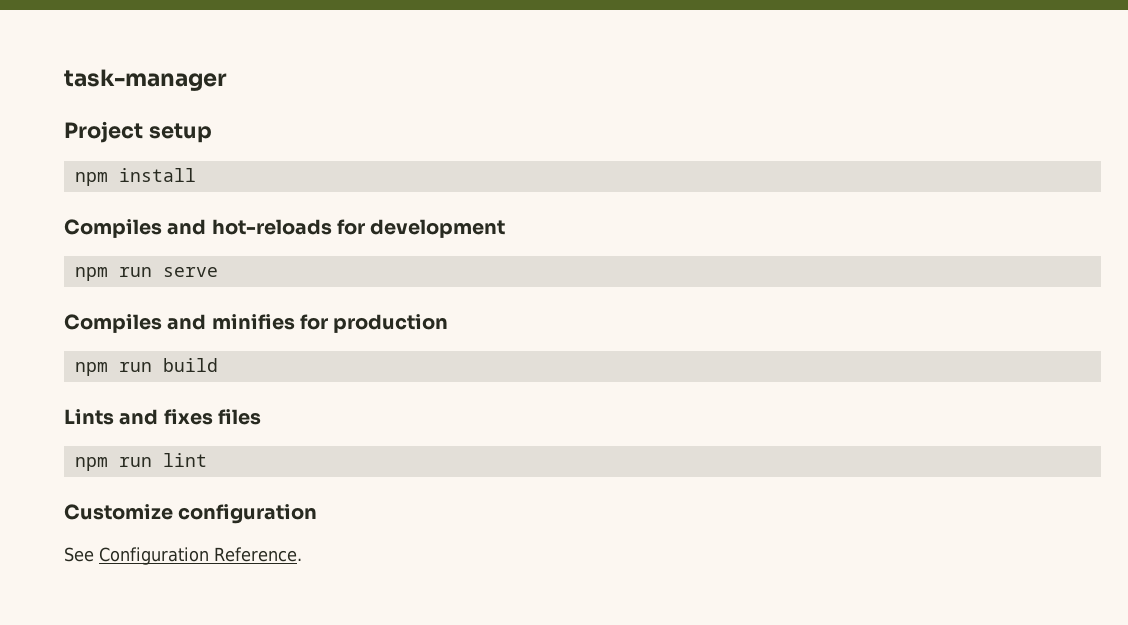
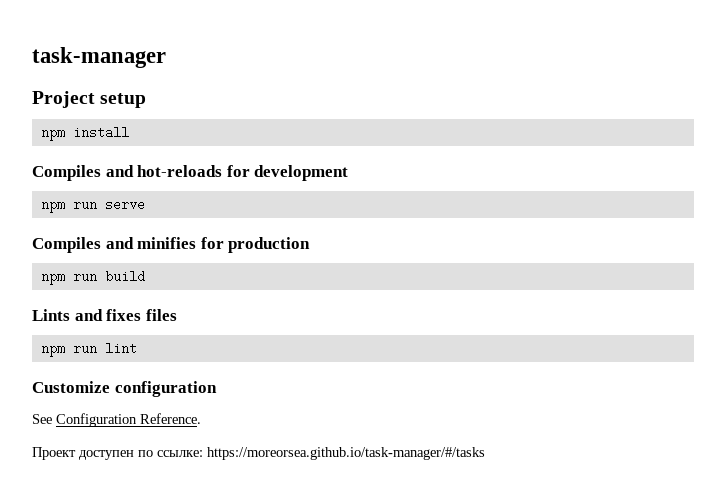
+ Проект доступен по ссылке: https://moreorsea.github.io/task-manager/#/tasks

